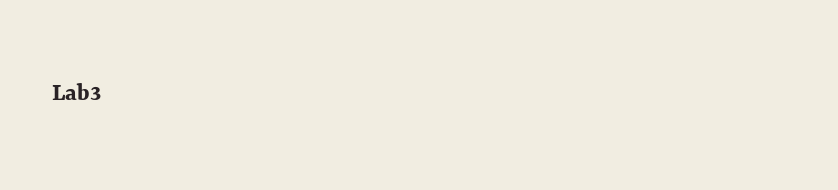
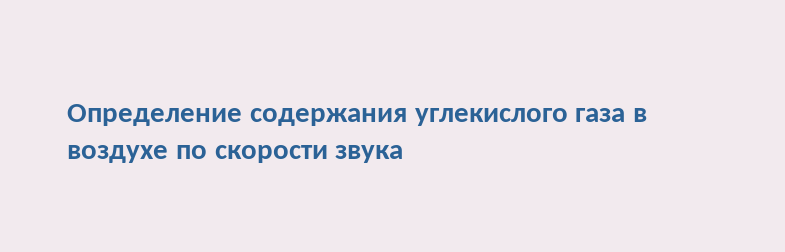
- Lab3
+ Определение содержания углекислого газа в воздухе по скорости звука

